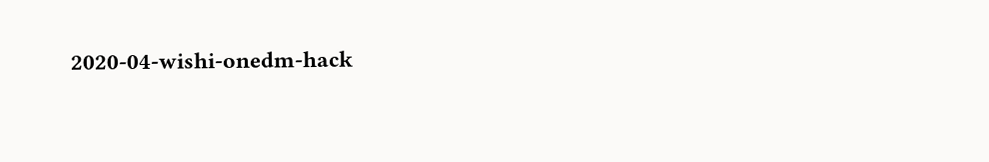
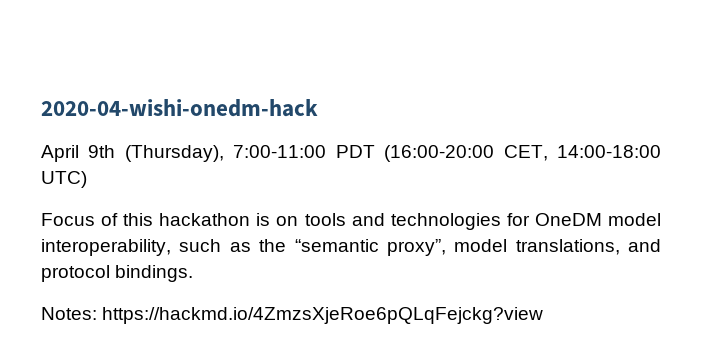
+ April 9th (Thursday), 7:00-11:00 PDT (16:00-20:00 CET, 14:00-18:00 UTC)
+ Focus of this hackathon is on tools and technologies for OneDM model interoperability, such as the “semantic proxy”, model translations, and protocol bindings.
+ Notes: https://hackmd.io/4ZmzsXjeRoe6pQLqFejckg?view

